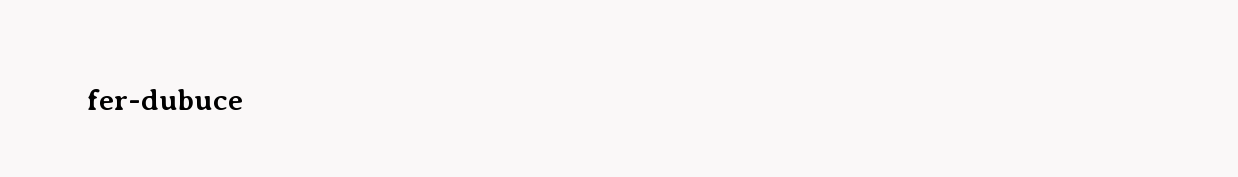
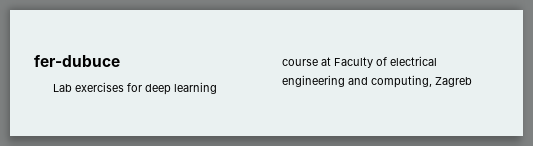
+ Lab exercises for deep learning course at Faculty of electrical engineering and computing, Zagreb

